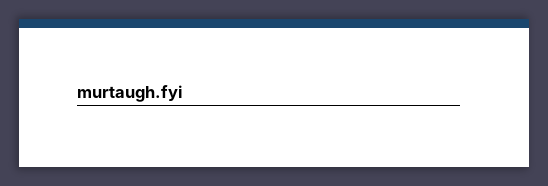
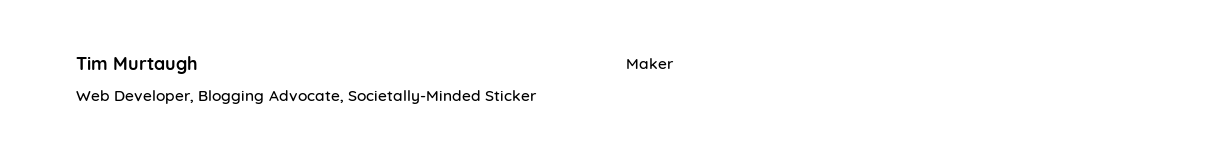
- murtaugh.fyi
+ Tim Murtaugh
+ Web Developer, Blogging Advocate, Societally-Minded Sticker Maker

